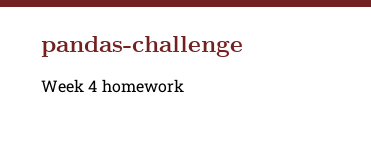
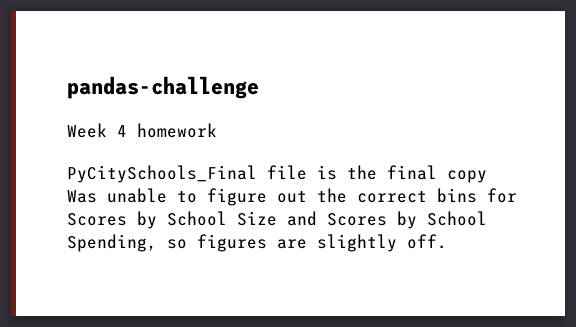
+ PyCitySchools_Final file is the final copy Was unable to figure out the correct bins for Scores by School Size and Scores by School Spending, so figures are slightly off.

